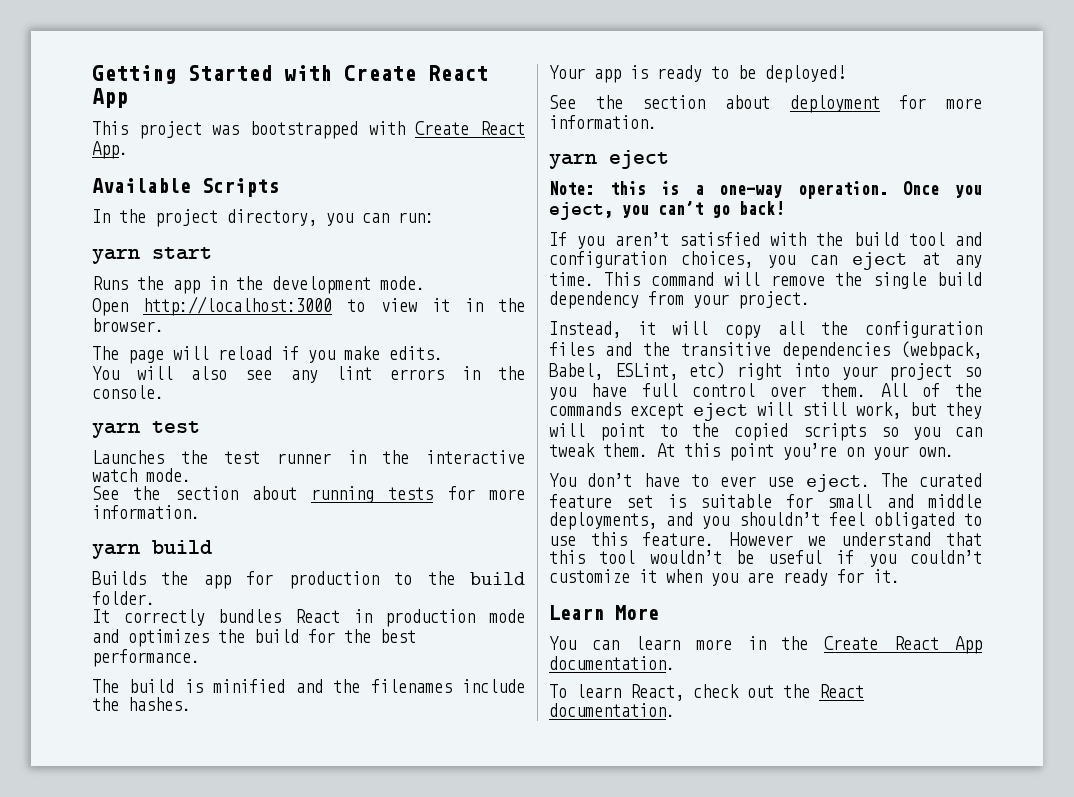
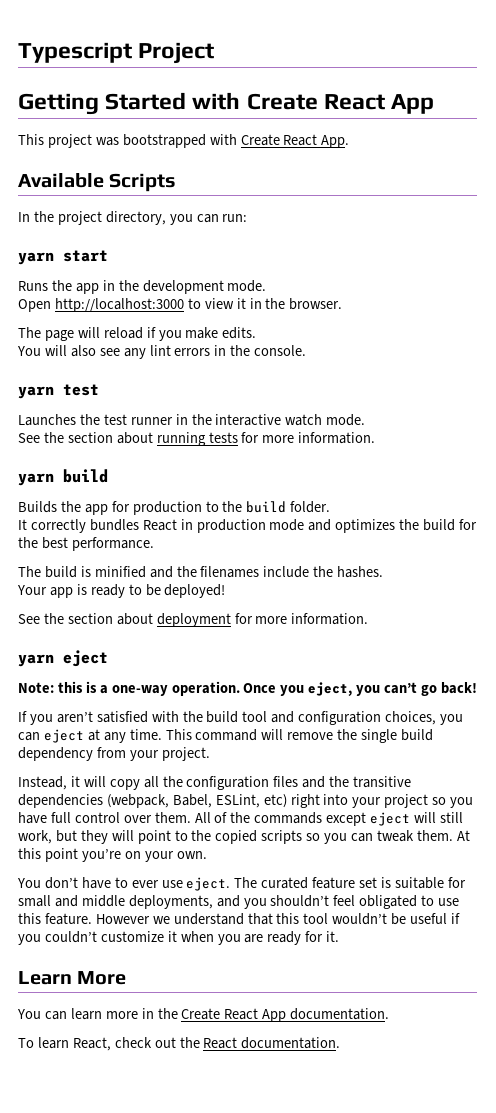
+ Typescript Project

